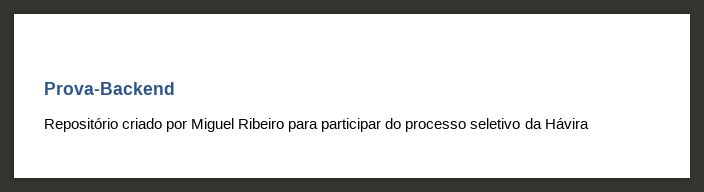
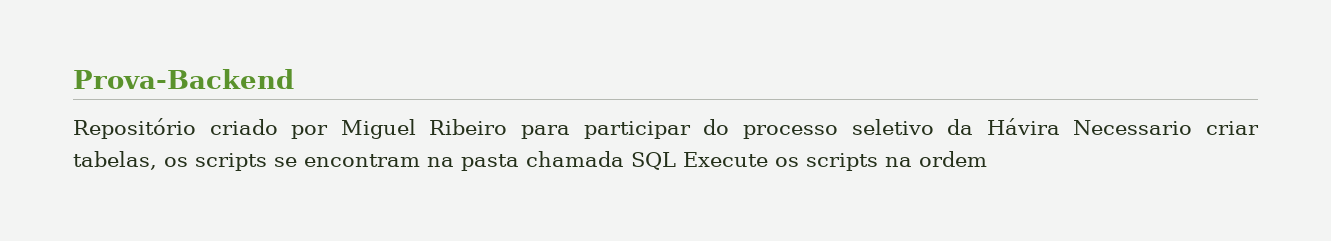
- Repositório criado por Miguel Ribeiro para participar do processo seletivo da Hávira
+ Repositório criado por Miguel Ribeiro para participar do processo seletivo da Hávira Necessario criar tabelas, os scripts se encontram na pasta chamada SQL Execute os scripts na ordem

